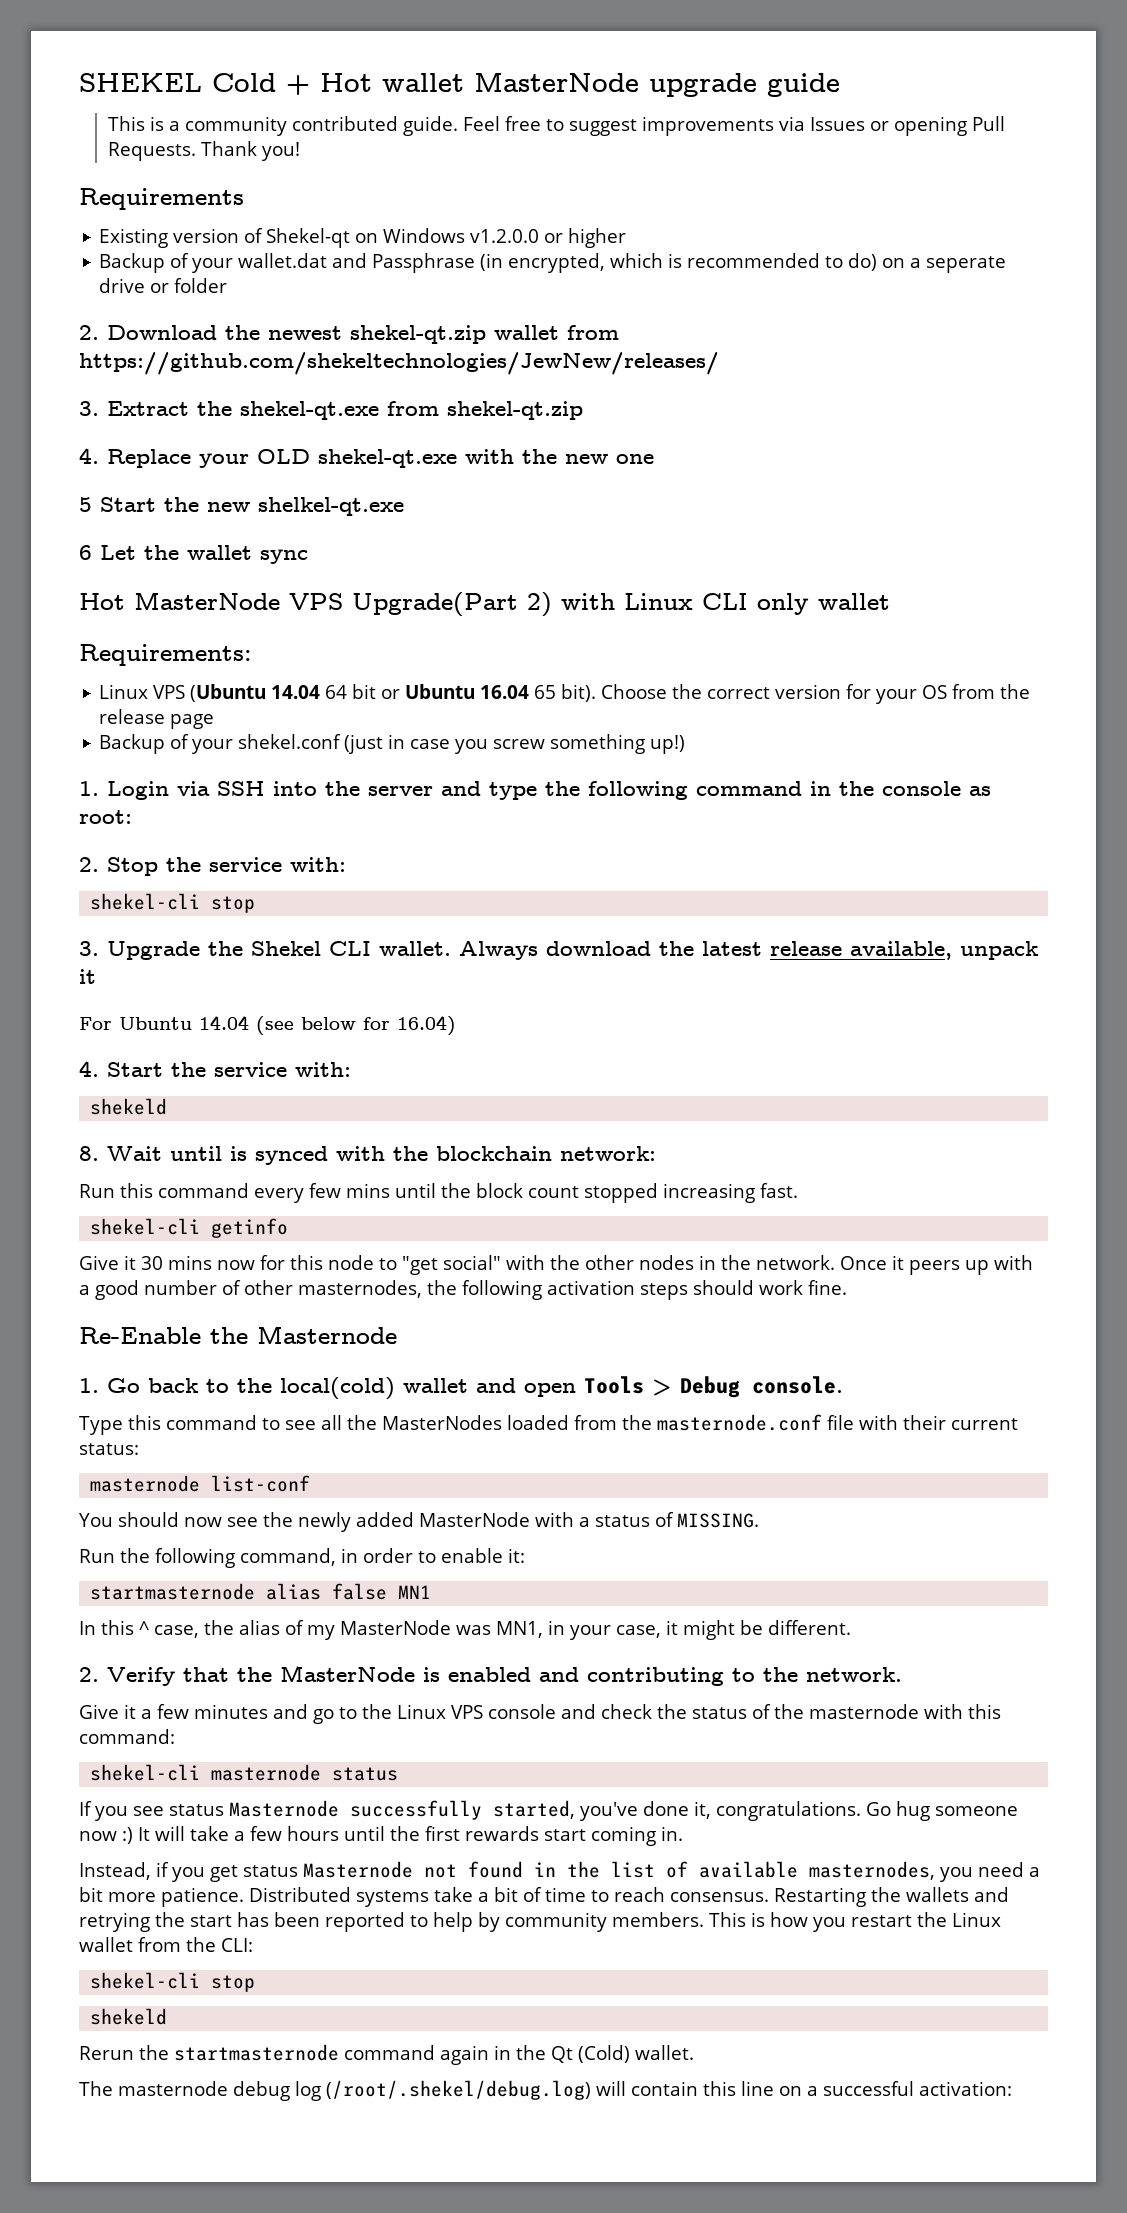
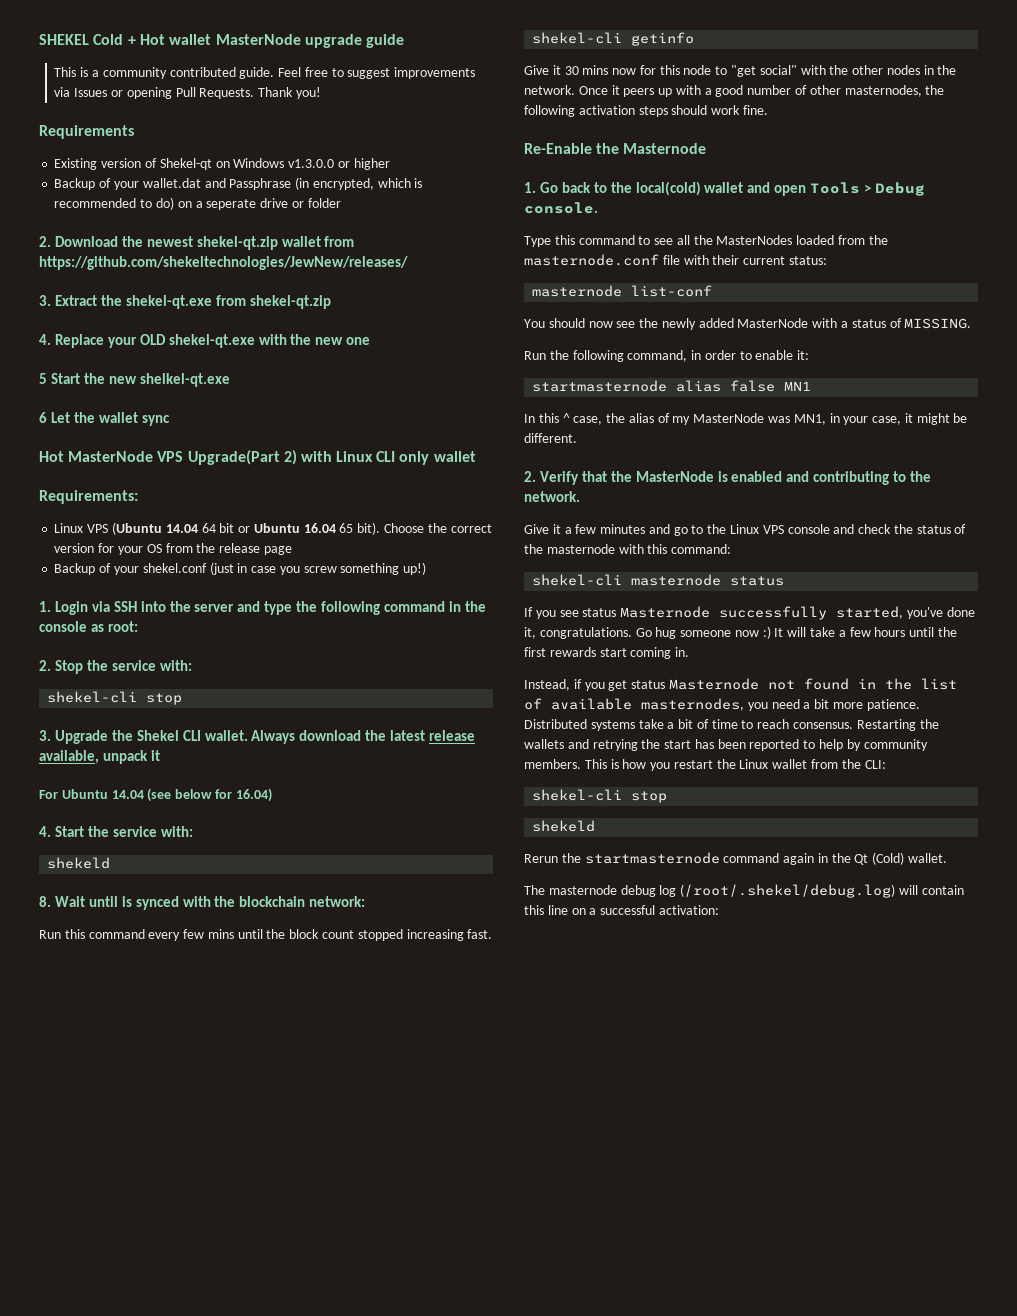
- Existing version of Shekel-qt on Windows v1.2.0.0 or higher
+ Existing version of Shekel-qt on Windows v1.3.0.0 or higher

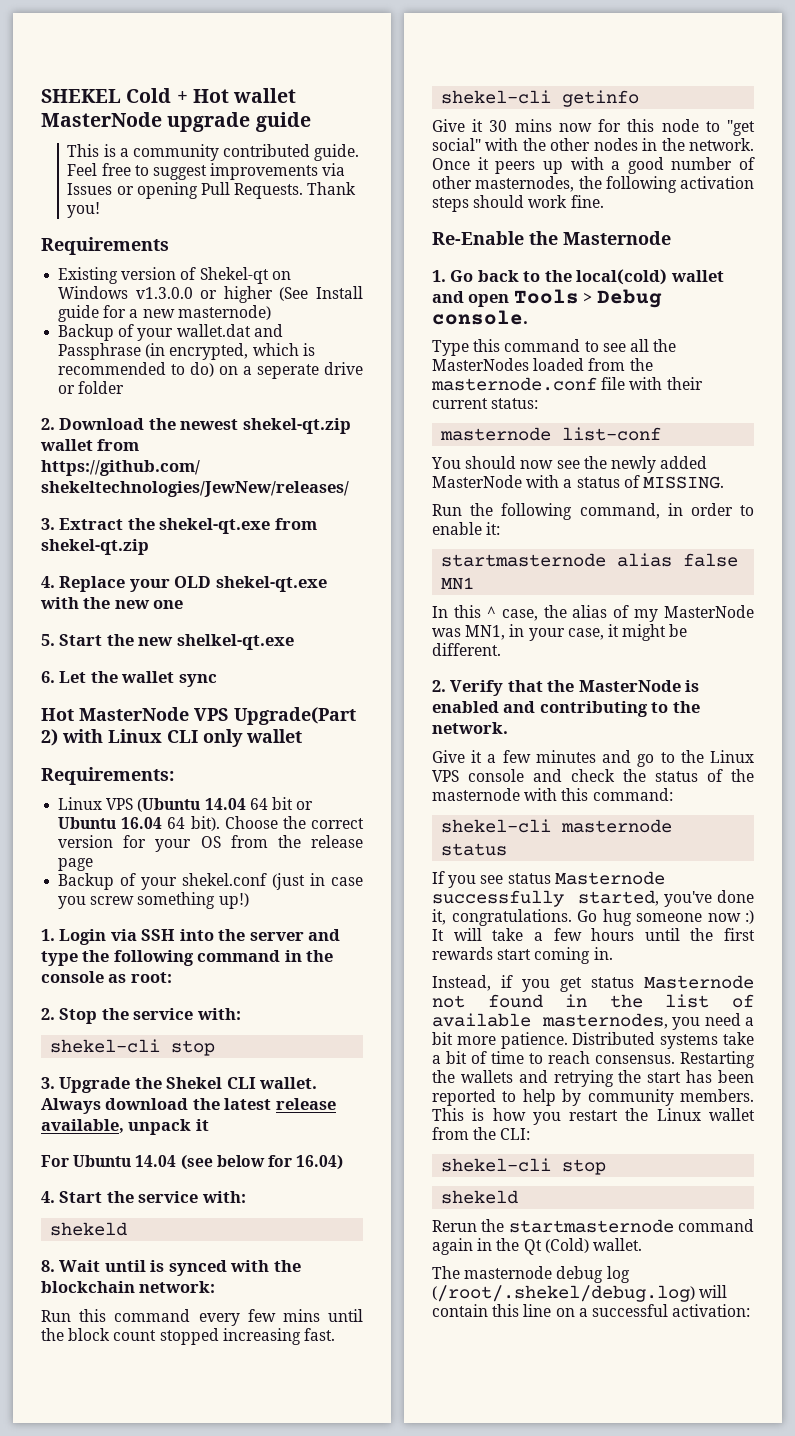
- Existing version of Shekel-qt on Windows v1.3.0.0 or higher
+ Existing version of Shekel-qt on Windows v1.3.0.0 or higher (See Install guide for a new masternode)
- 5 Start the new shelkel-qt.exe
+ 5. Start the new shelkel-qt.exe
- 6 Let the wallet sync
+ 6. Let the wallet sync
- Linux VPS (Ubuntu 14.04 64 bit or Ubuntu 16.04 65 bit).
+ Linux VPS (Ubuntu 14.04 64 bit or Ubuntu 16.04 64 bit).

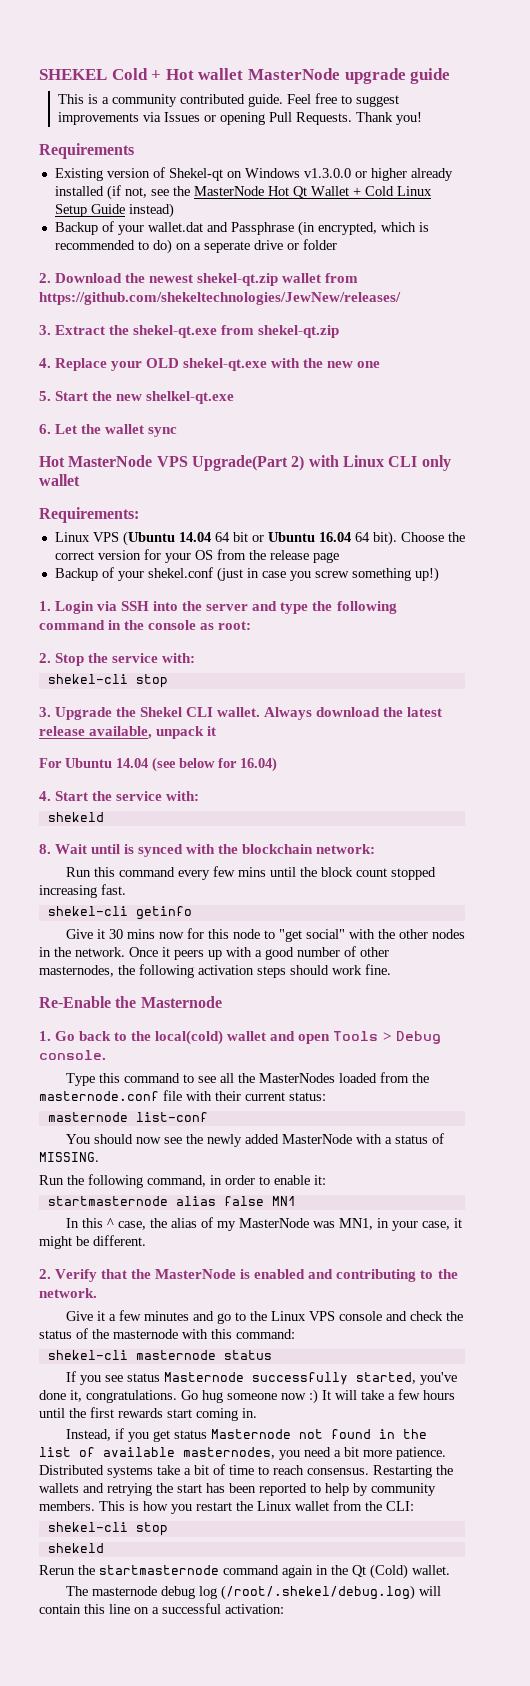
- Existing version of Shekel-qt on Windows v1.3.0.0 or higher (See Install guide for a new masternode)
+ Existing version of Shekel-qt on Windows v1.3.0.0 or higher already installed (if not, see the MasterNode Hot Qt Wallet + Cold Linux Setup Guide instead)

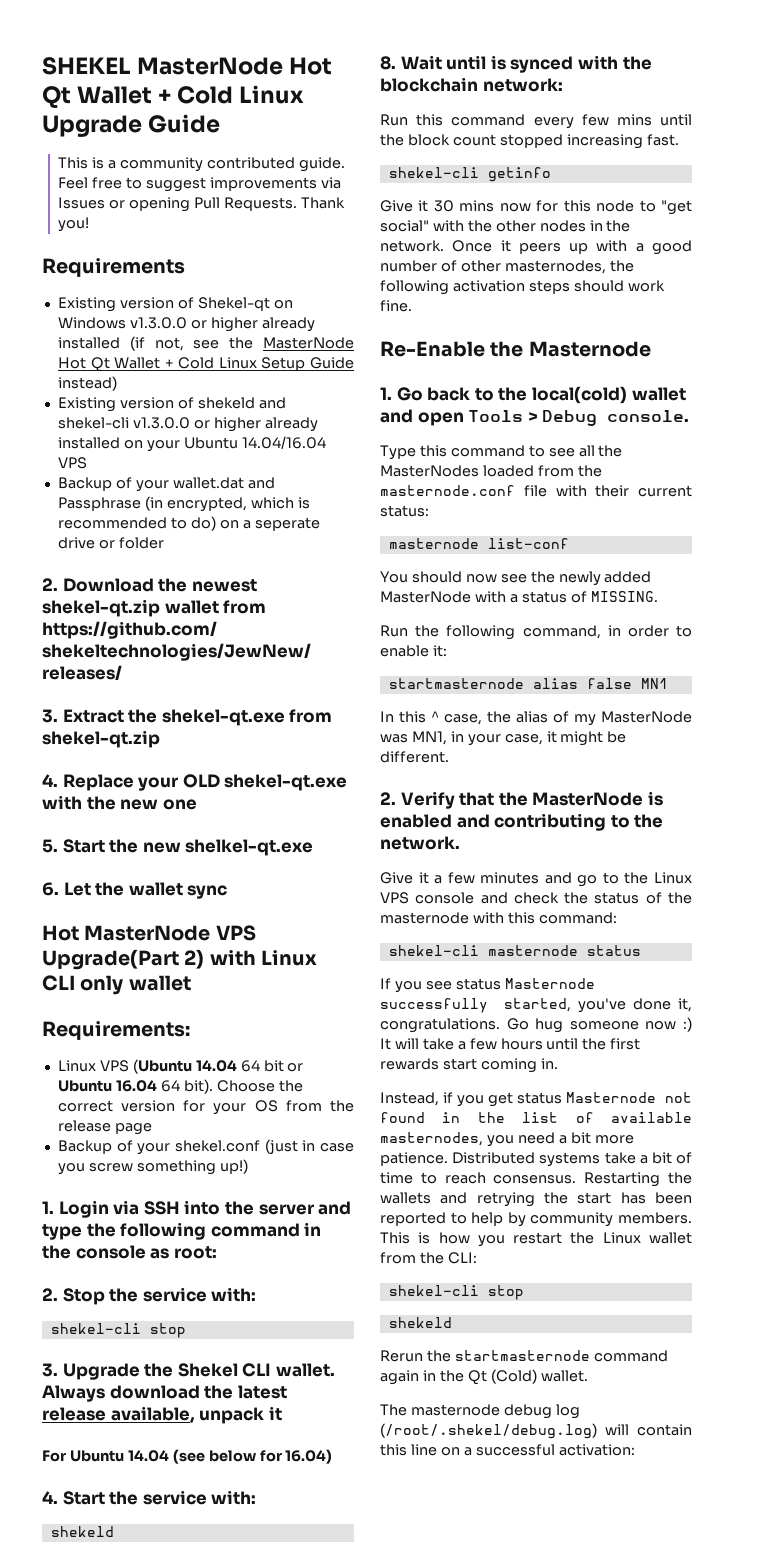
- SHEKEL Cold + Hot wallet MasterNode upgrade guide
+ SHEKEL MasterNode Hot Qt Wallet + Cold Linux Upgrade Guide
+ Existing version of shekeld and shekel-cli v1.3.0.0 or higher already installed on your Ubuntu 14.04/16.04 VPS

